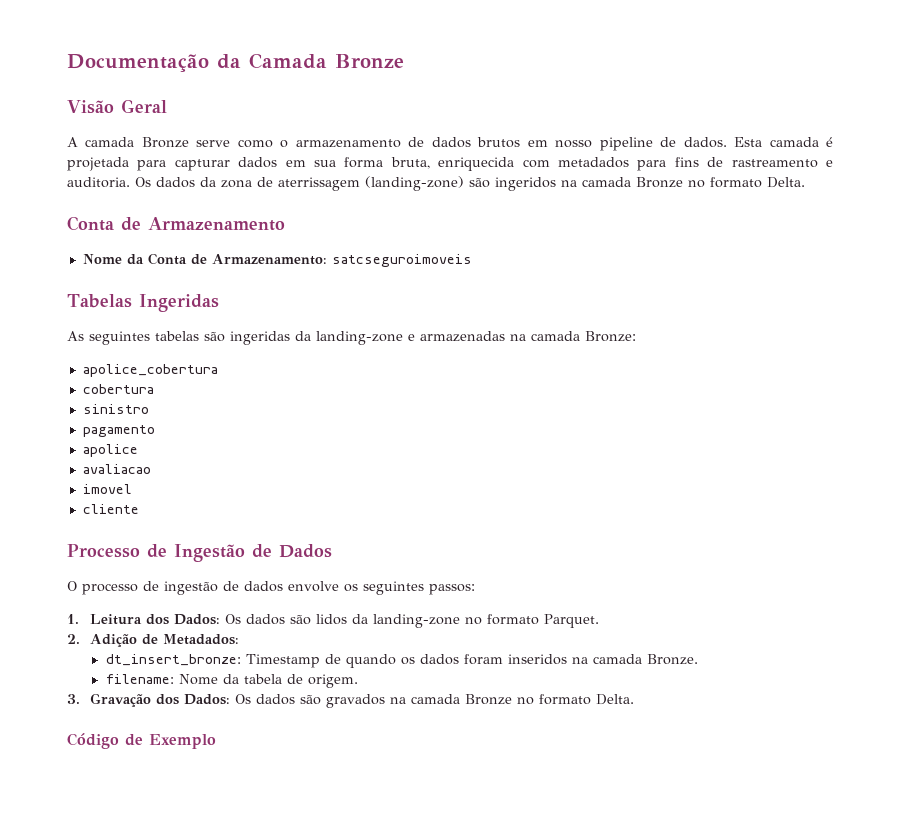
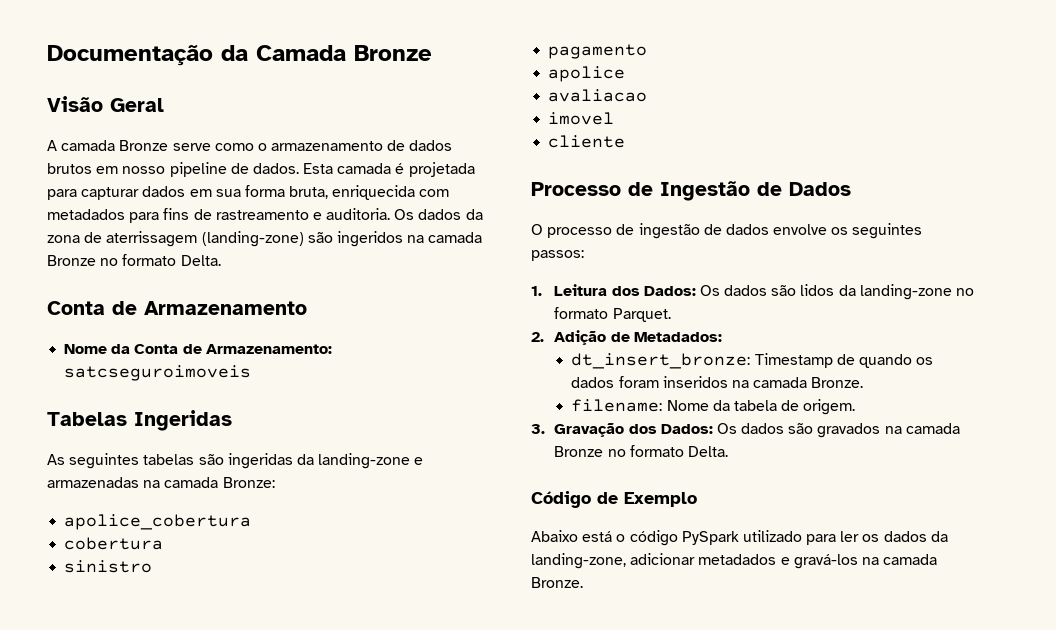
+ Abaixo está o código PySpark utilizado para ler os dados da landing-zone, adicionar metadados e gravá-los na camada Bronze.

